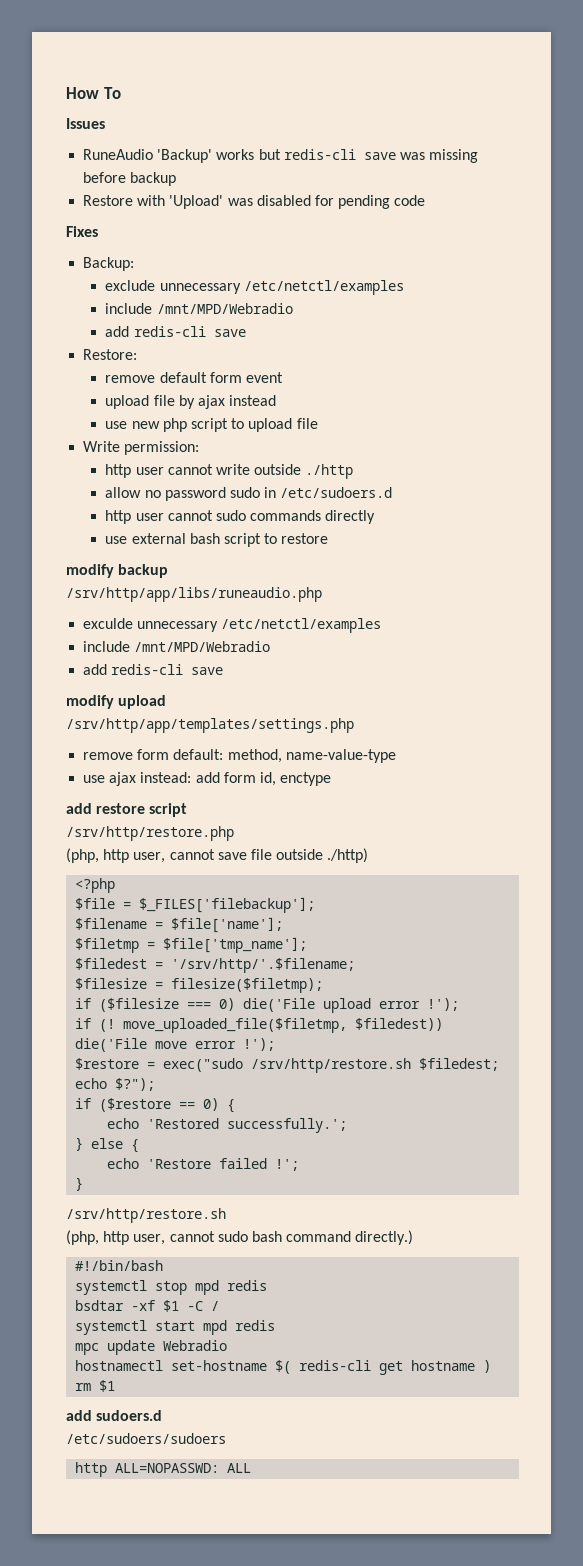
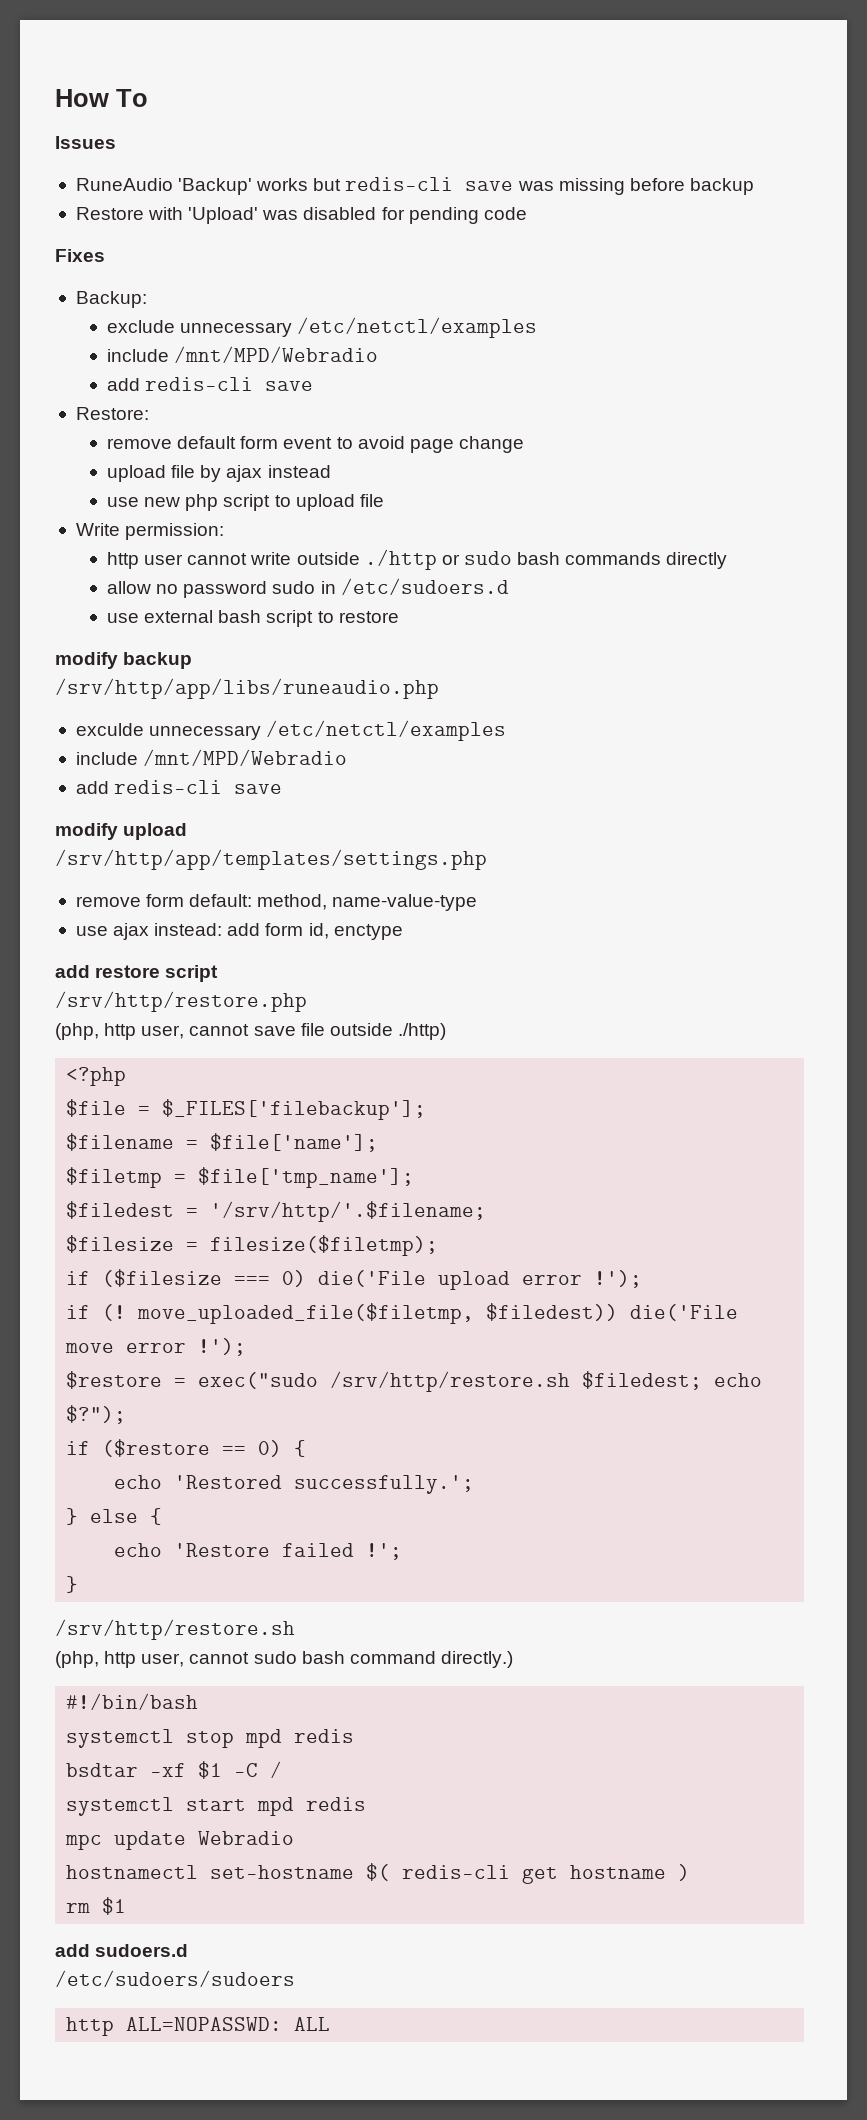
- remove default form event
+ remove default form event to avoid page change
- http user cannot write outside ./http
+ http user cannot write outside ./http or sudo bash commands directly
- http user cannot sudo commands directly

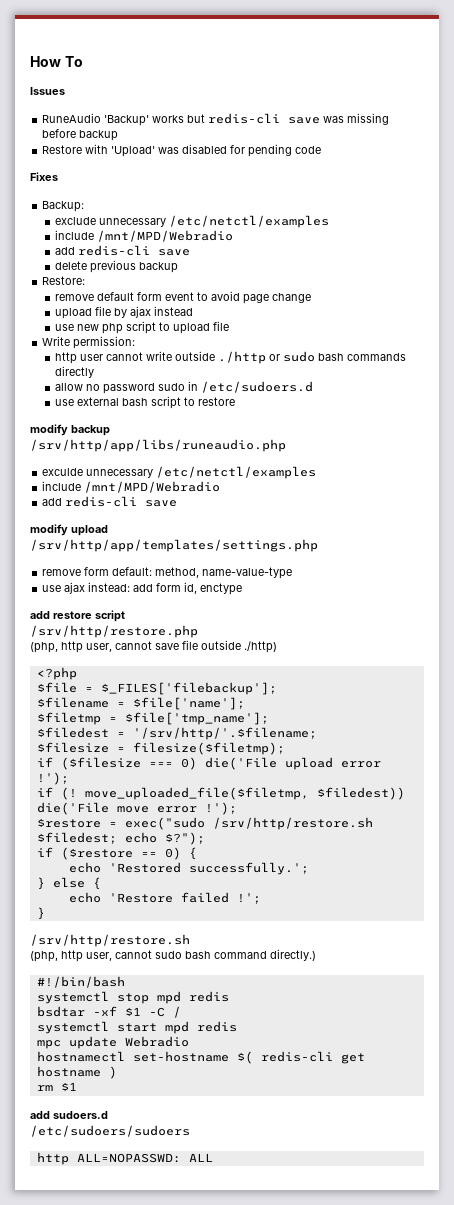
+ delete previous backup

